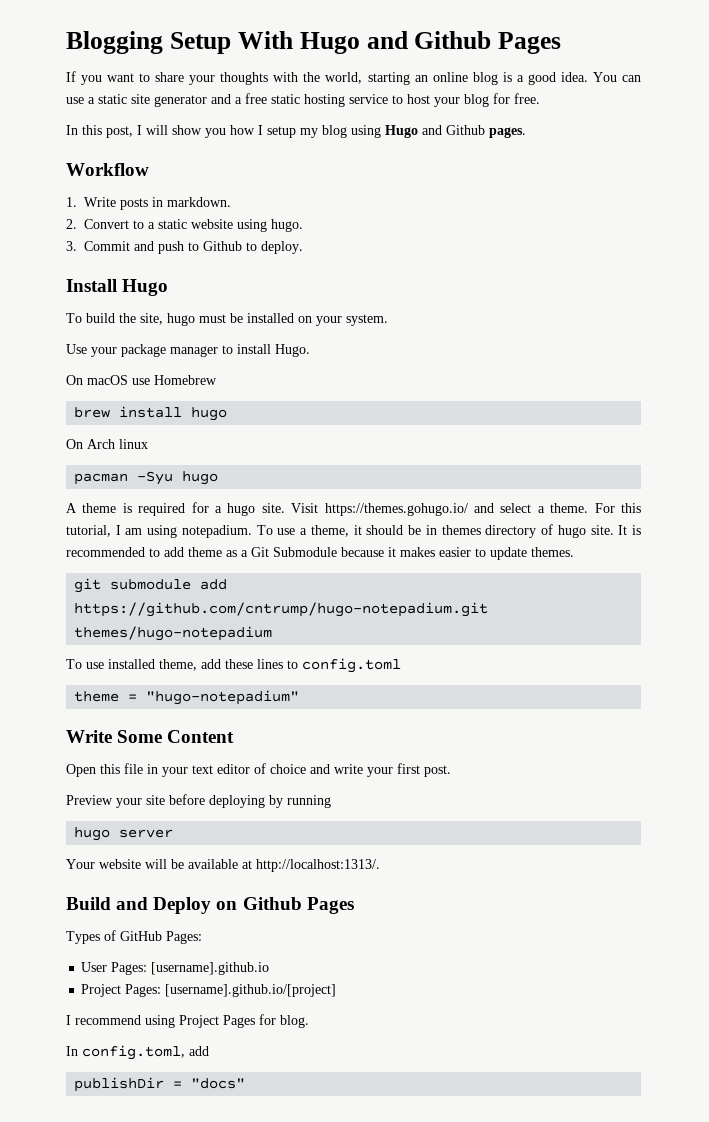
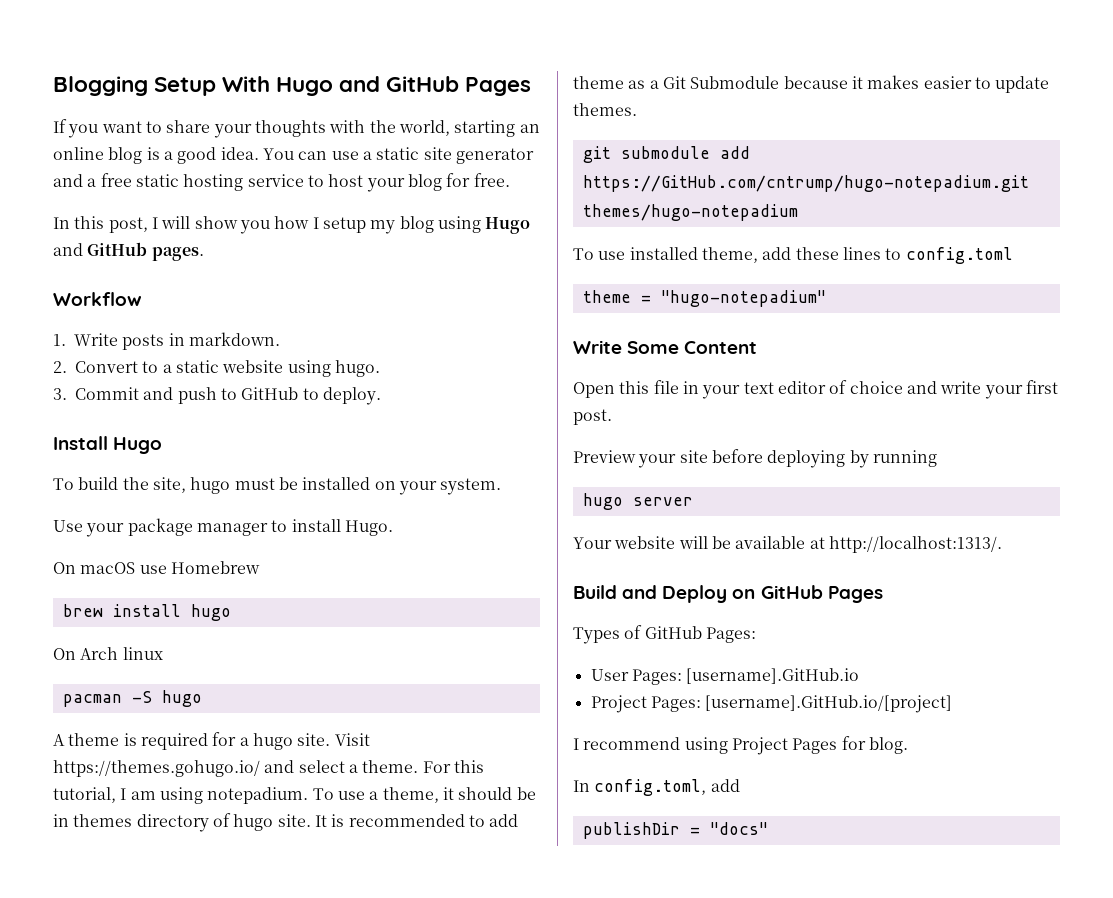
- Blogging Setup With Hugo and Github Pages
+ Blogging Setup With Hugo and GitHub Pages
- In this post, I will show you how I setup my blog using Hugo and Github pages.
+ In this post, I will show you how I setup my blog using Hugo and GitHub pages.
- 3. Commit and push to Github to deploy.
+ 3. Commit and push to GitHub to deploy.
- pacman -Syu hugo
+ pacman -S hugo
- git submodule add https://github.com/cntrump/hugo-notepadium.git themes/hugo-notepadium
+ git submodule add https://GitHub.com/cntrump/hugo-notepadium.git themes/hugo-notepadium
- Build and Deploy on Github Pages
+ Build and Deploy on GitHub Pages
- User Pages: [username].github.io
+ User Pages: [username].GitHub.io
- Project Pages: [username].github.io/[project]
+ Project Pages: [username].GitHub.io/[project]

